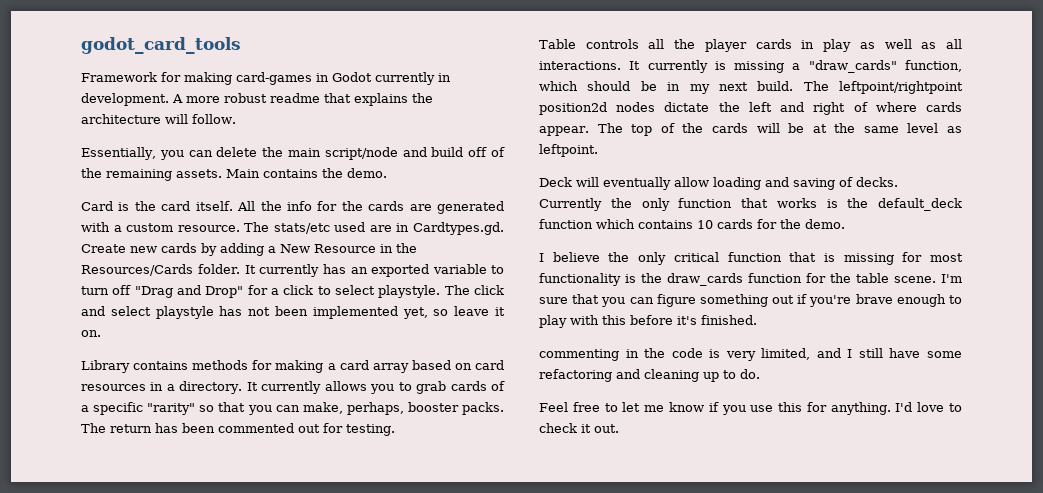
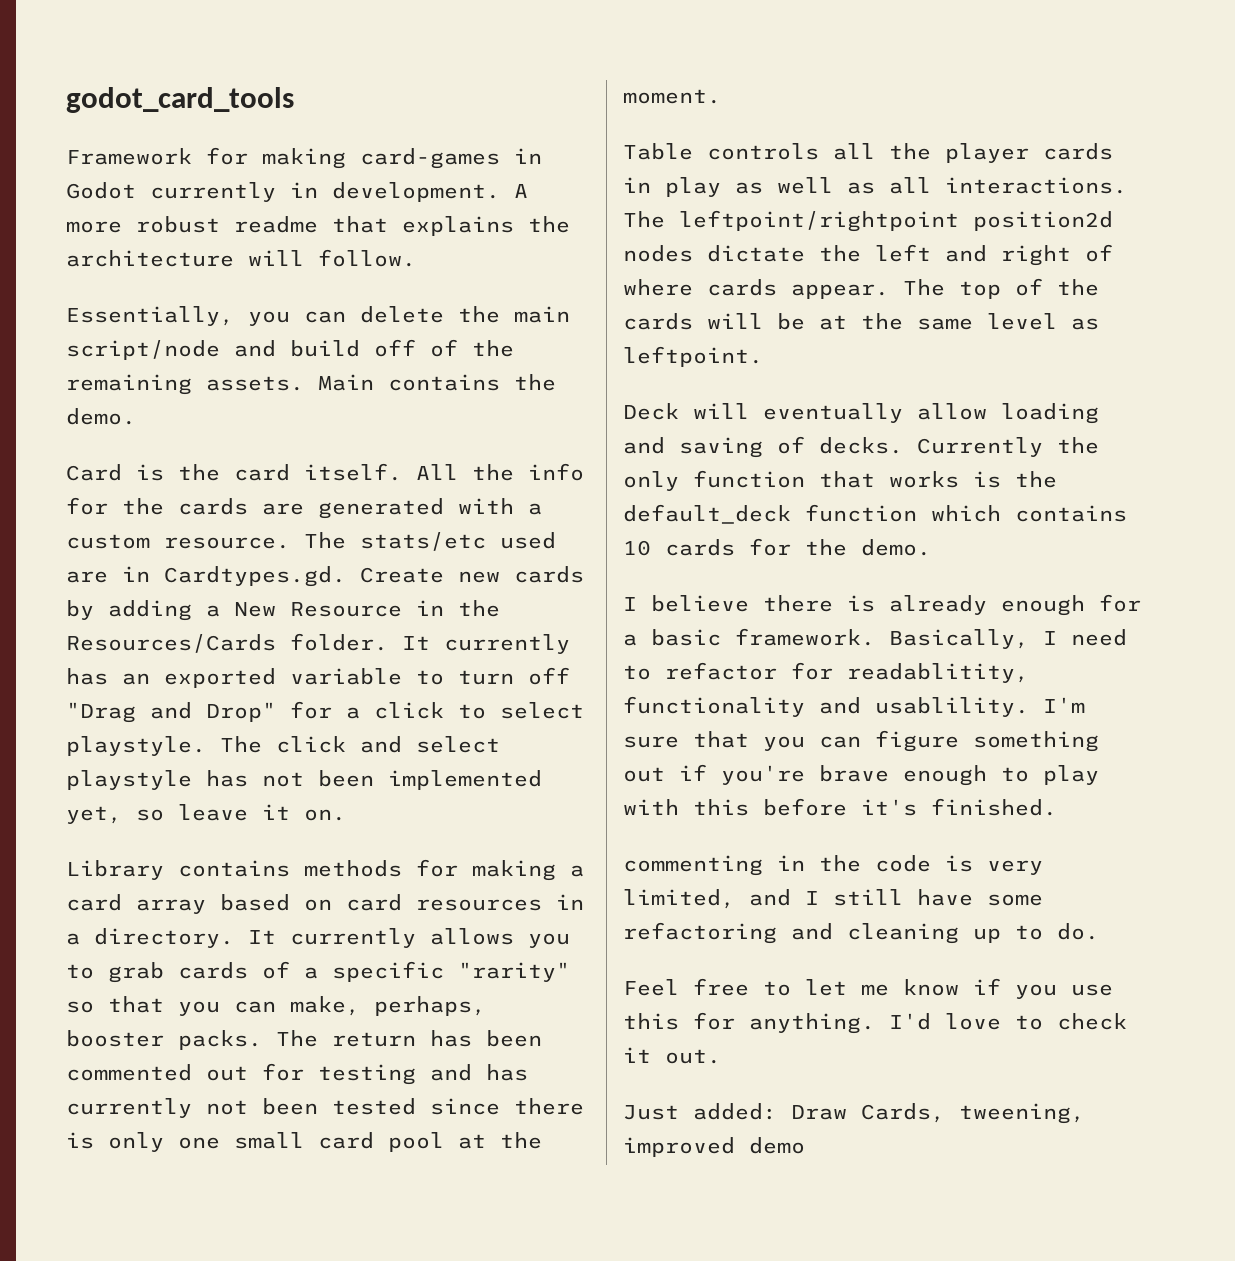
- The return has been commented out for testing.
+ The return has been commented out for testing and has currently not been tested since there is only one small card pool at the moment.
- It currently is missing a "draw_cards" function, which should be in my next build.
- I believe the only critical function that is missing for most functionality is the draw_cards function for the table scene.
+ I believe there is already enough for a basic framework. Basically, I need to refactor for readablitity, functionality and usablility.
+ Just added: Draw Cards, tweening, improved demo

